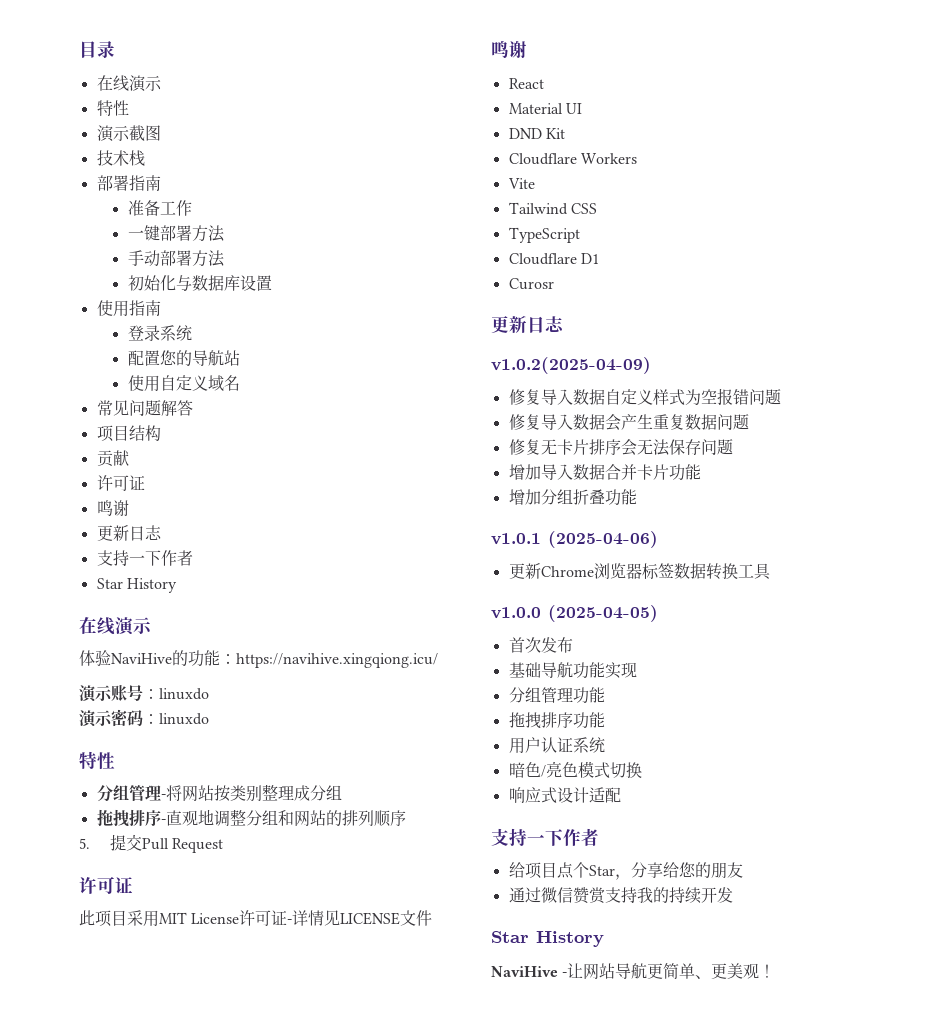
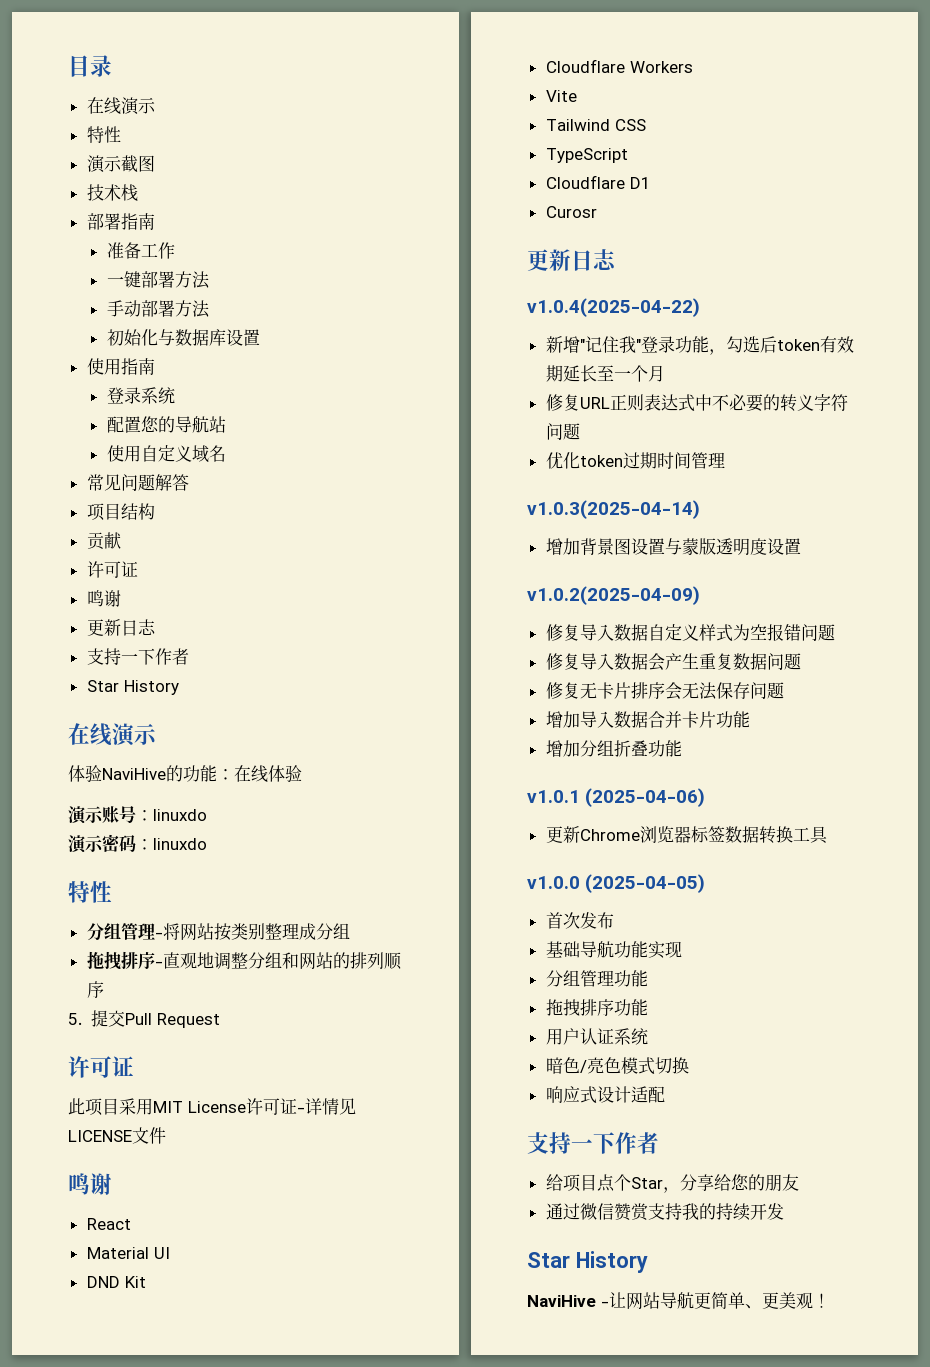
- 体验NaviHive的功能：https://navihive.xingqiong.icu/
+ 体验NaviHive的功能：在线体验
+ v1.0.4(2025-04-22)
+ 新增"记住我"登录功能，勾选后token有效期延长至一个月
+ 修复URL正则表达式中不必要的转义字符问题
+ 优化token过期时间管理
+ v1.0.3(2025-04-14)
+ 增加背景图设置与蒙版透明度设置

